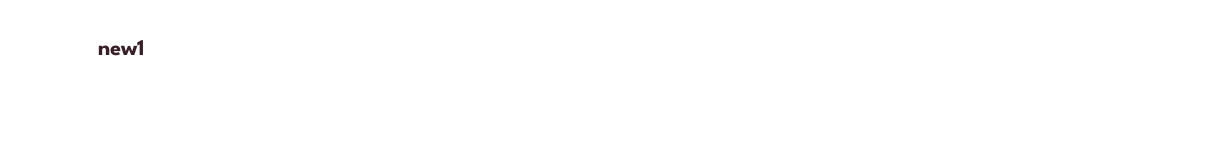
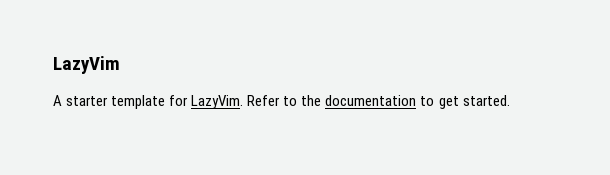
- new1
+ LazyVim
+ A starter template for LazyVim. Refer to the documentation to get started.

